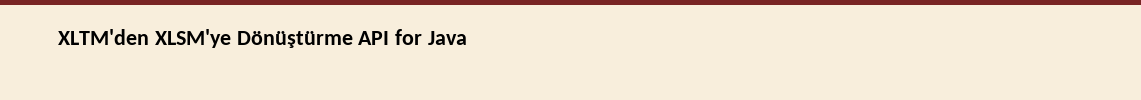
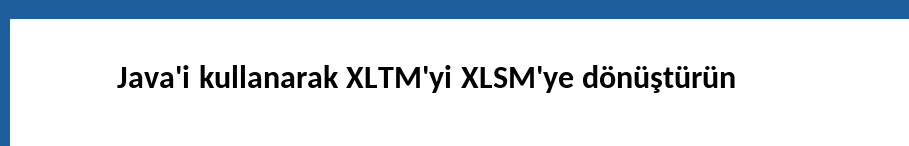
- XLTM'den XLSM'ye Dönüştürme API for Java
+ Java'i kullanarak XLTM'yi XLSM'ye dönüştürün

